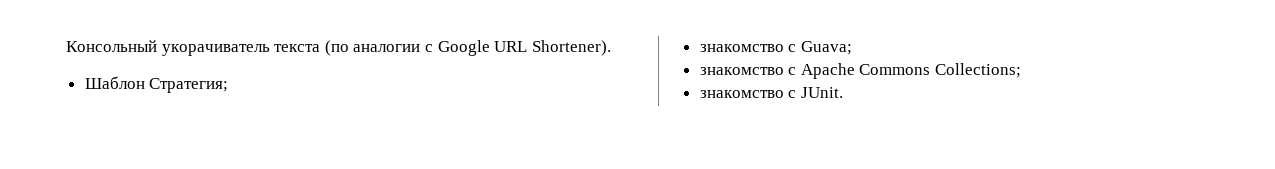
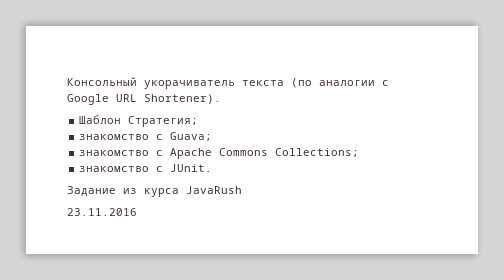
+ Задание из курса JavaRush
+ 23.11.2016

